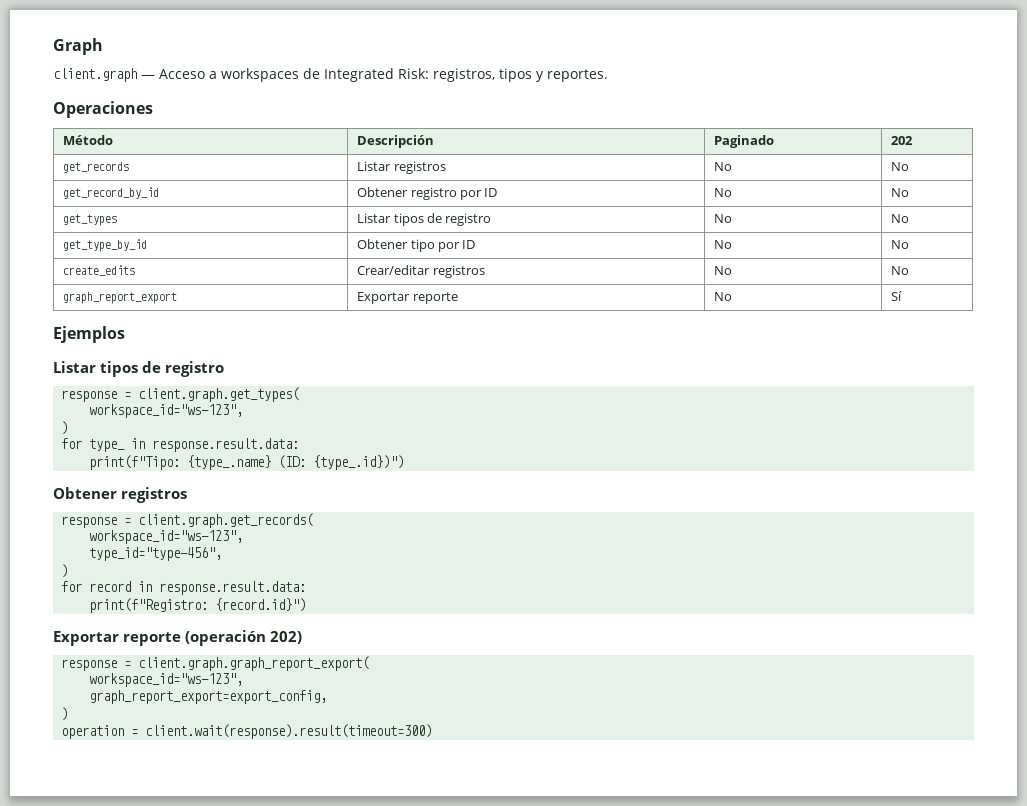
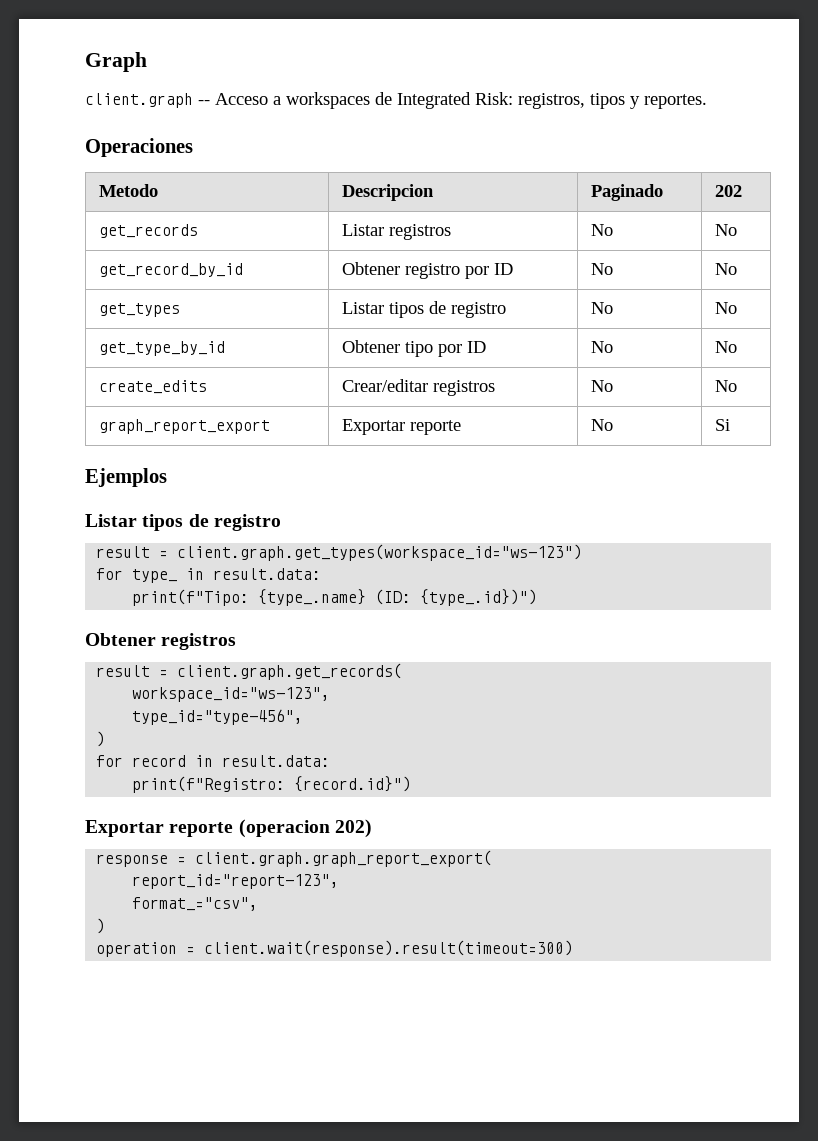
- client.graph — Acceso a workspaces de Integrated Risk: registros, tipos y reportes.
+ client.graph -- Acceso a workspaces de Integrated Risk: registros, tipos y reportes.
- Método | Descripción | Paginado | 202
+ Metodo | Descripcion | Paginado | 202
- graph_report_export | Exportar reporte | No | Sí
+ graph_report_export | Exportar reporte | No | Si
- response = client.graph.get_types(
- workspace_id="ws-123",
- )
+ result = client.graph.get_types(workspace_id="ws-123")
- for type_ in response.result.data:
+ for type_ in result.data:
- response = client.graph.get_records(
+ result = client.graph.get_records(
- for record in response.result.data:
+ for record in result.data:
- Exportar reporte (operación 202)
+ Exportar reporte (operacion 202)
  response = client.graph.graph_report_export(
- workspace_id="ws-123",
- graph_report_export=export_config,
+ report_id="report-123",
+ format_="csv",

